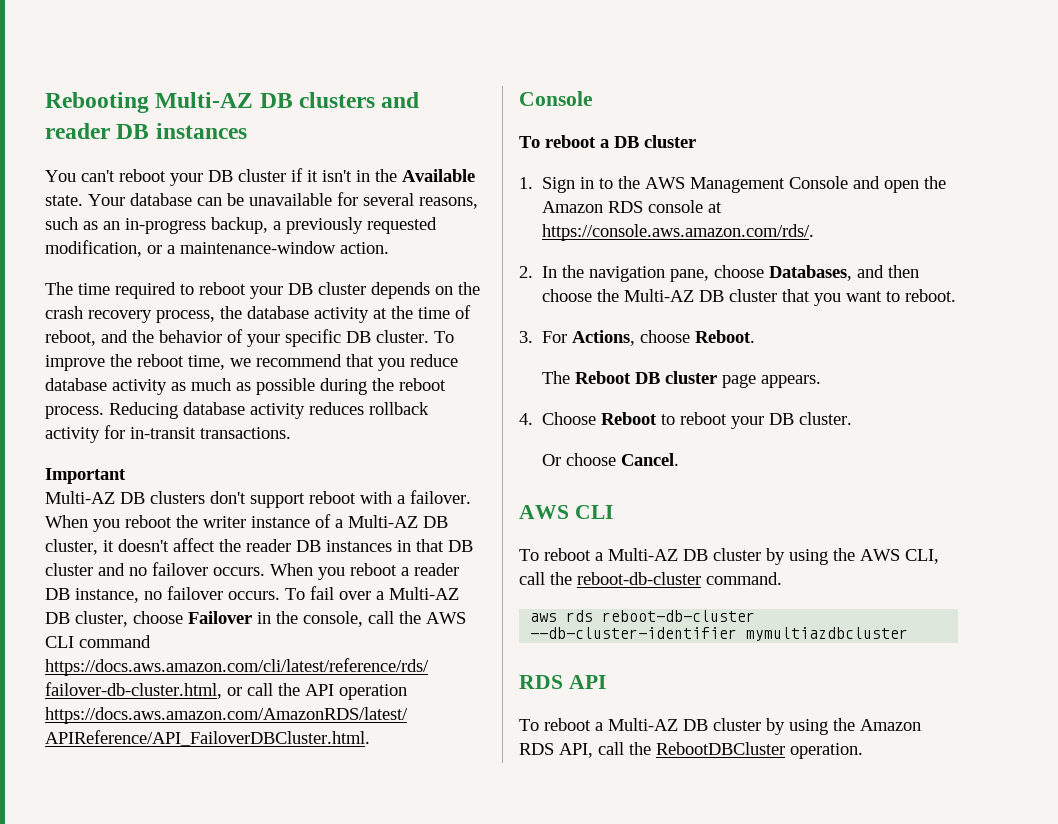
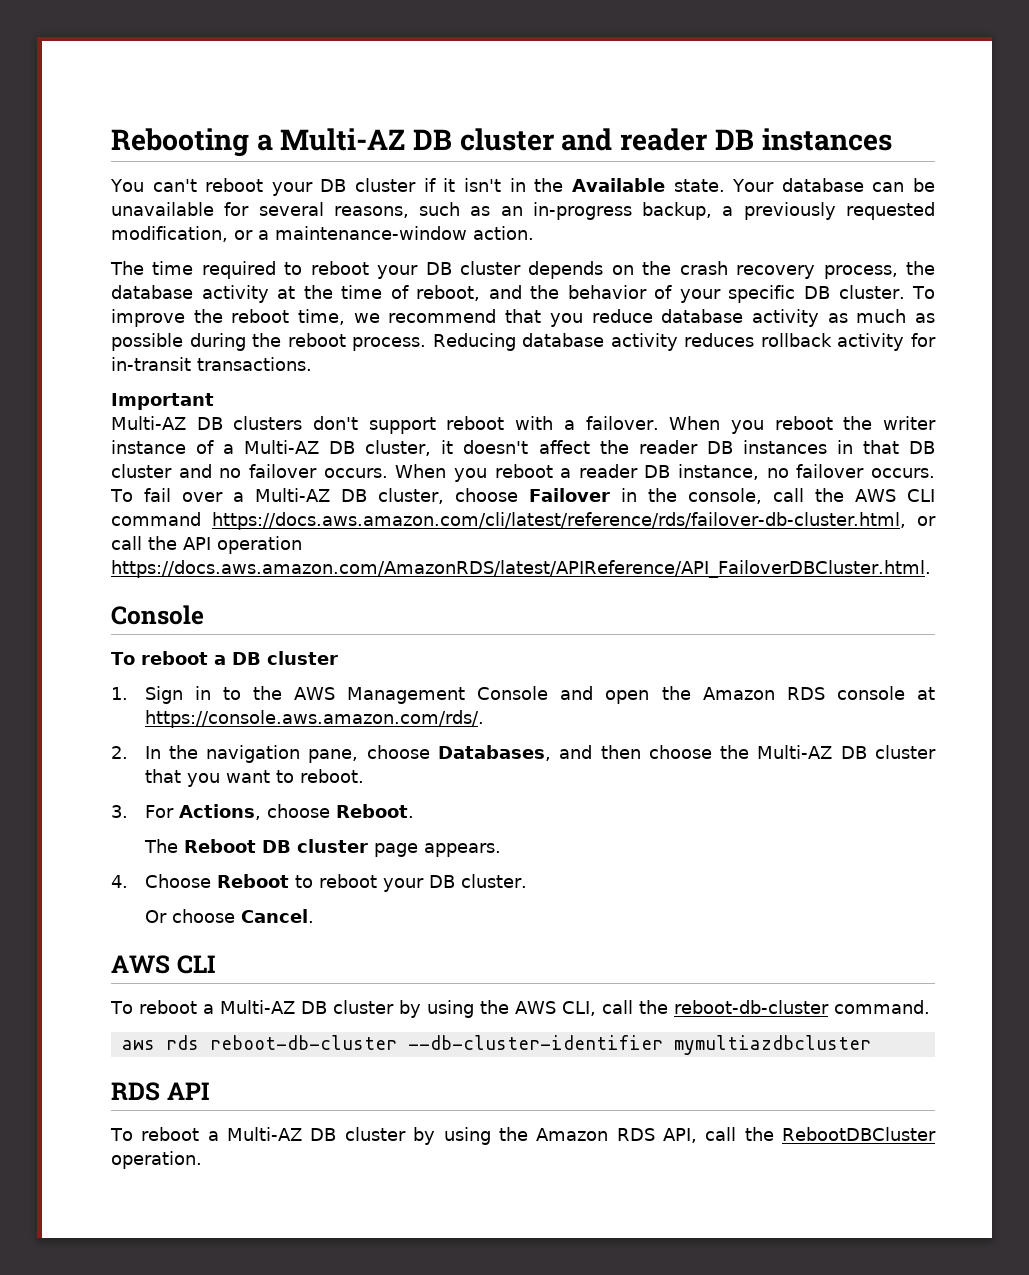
- Rebooting Multi-AZ DB clusters and reader DB instances
+ Rebooting a Multi-AZ DB cluster and reader DB instances

